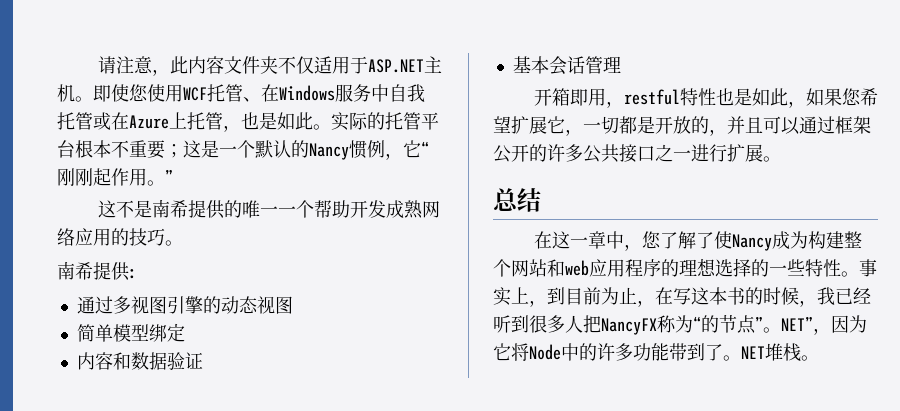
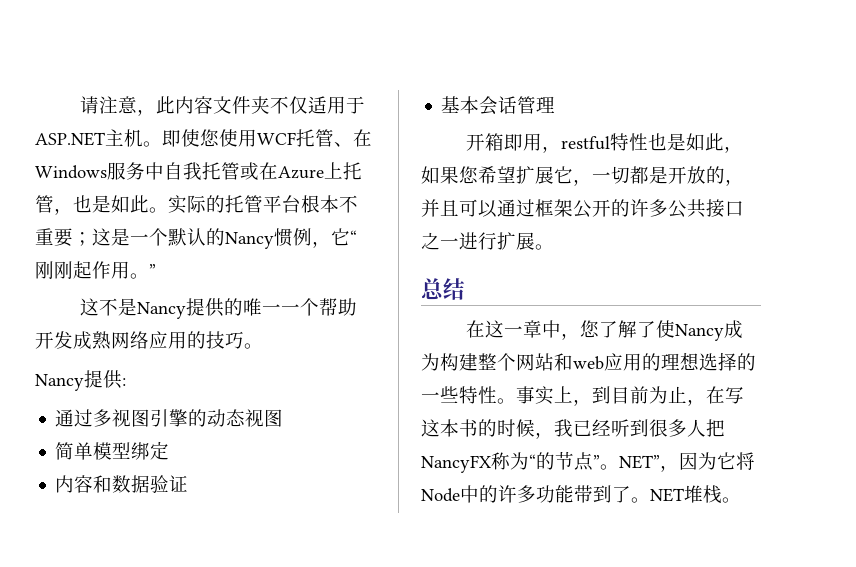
- 这不是南希提供的唯一一个帮助开发成熟网络应用的技巧。
+ 这不是Nancy提供的唯一一个帮助开发成熟网络应用的技巧。
- 南希提供:
+ Nancy提供:
- 在这一章中，您了解了使Nancy成为构建整个网站和web应用程序的理想选择的一些特性。
+ 在这一章中，您了解了使Nancy成为构建整个网站和web应用的理想选择的一些特性。

